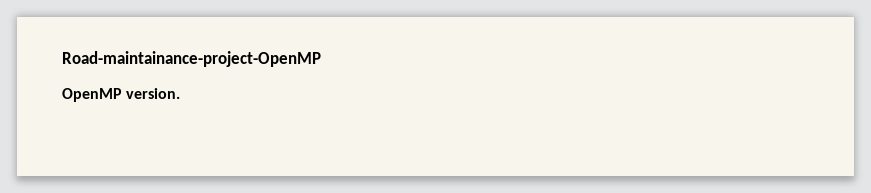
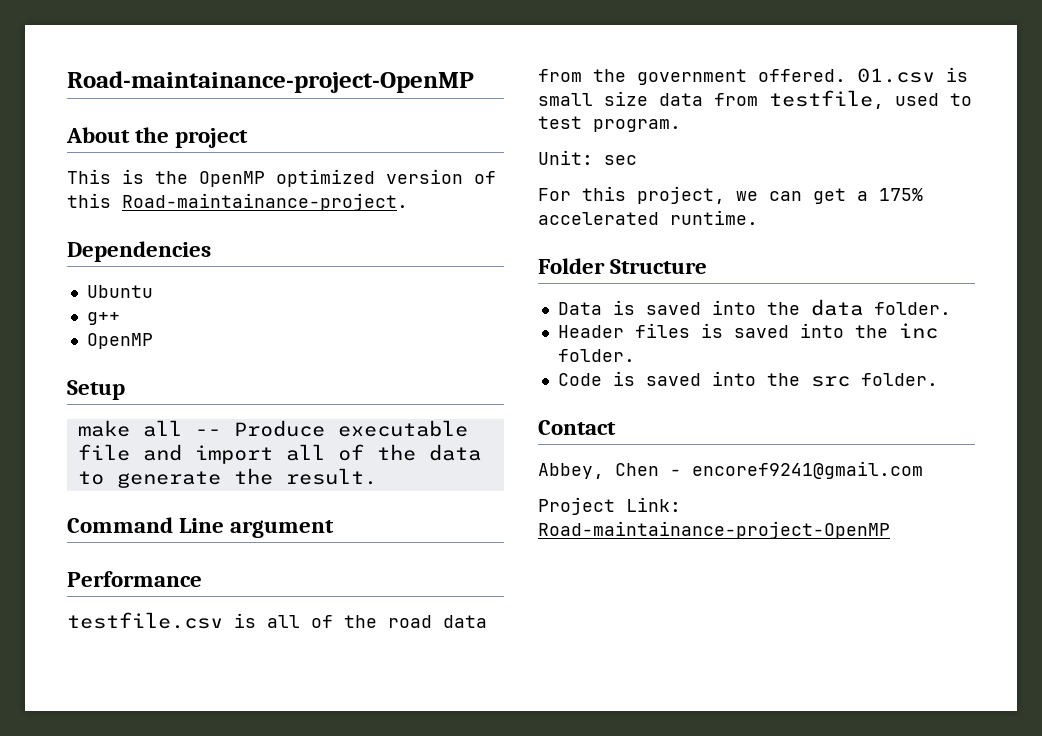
- OpenMP version.
+ About the project
+ This is the OpenMP optimized version of this Road-maintainance-project.
+ Dependencies
+ Ubuntu
+ g++
+ OpenMP
+ Setup
+ make all -- Produce executable file and import all of the data to generate the result.
+ Command Line argument
+ Performance
+ testfile.csv is all of the road data from the government offered. 01.csv is small size data from testfile, used to test program.
+ Unit: sec
+ For this project, we can get a 175% accelerated runtime.
+ Folder Structure
+ Data is saved into the data folder.
+ Header files is saved into the inc folder.
+ Code is saved into the src folder.
+ Contact
+ Abbey, Chen - encoref9241@gmail.com
+ Project Link: Road-maintainance-project-OpenMP

